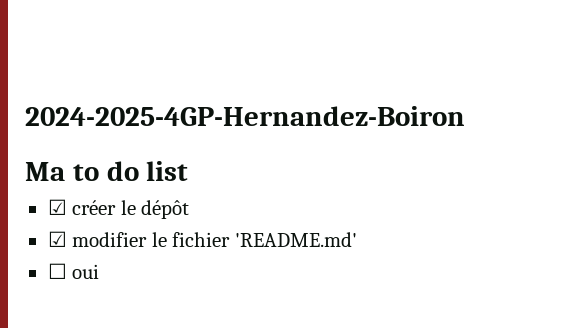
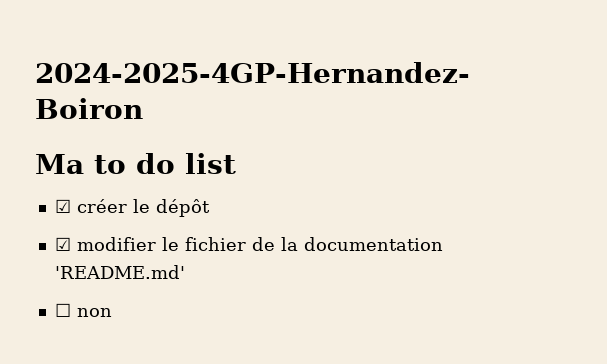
- ☑ modifier le fichier 'README.md'
+ ☑ modifier le fichier de la documentation 'README.md'
- ☐ oui
+ ☐ non

